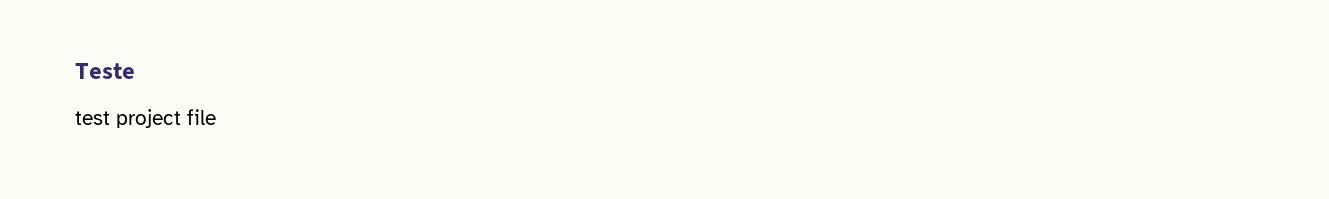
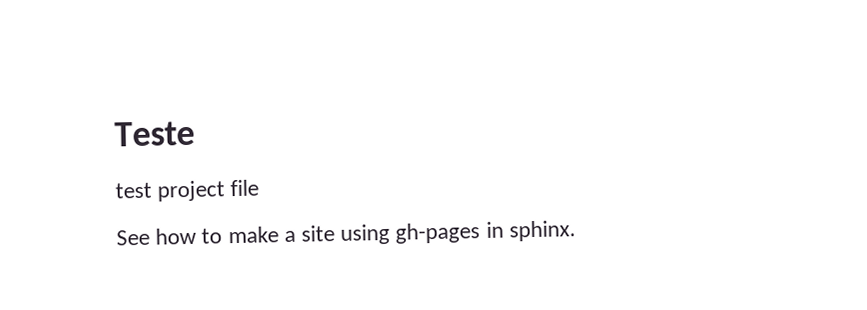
+ See how to make a site using gh-pages in sphinx.

